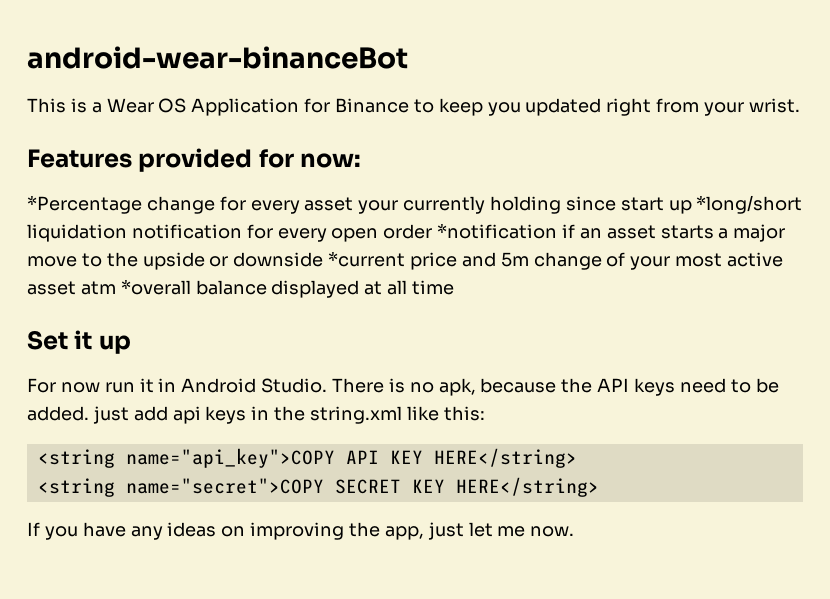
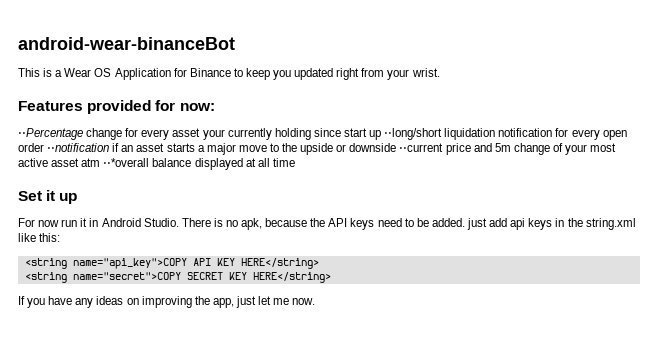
- *Percentage change for every asset your currently holding since start up *long/short liquidation notification for every open order *notification if an asset starts a major move to the upside or downside *current price and 5m change of your most active asset atm *overall balance displayed at all time
+ ⋅⋅Percentage change for every asset your currently holding since start up ⋅⋅long/short liquidation notification for every open order ⋅⋅notification if an asset starts a major move to the upside or downside ⋅⋅current price and 5m change of your most active asset atm ⋅⋅*overall balance displayed at all time

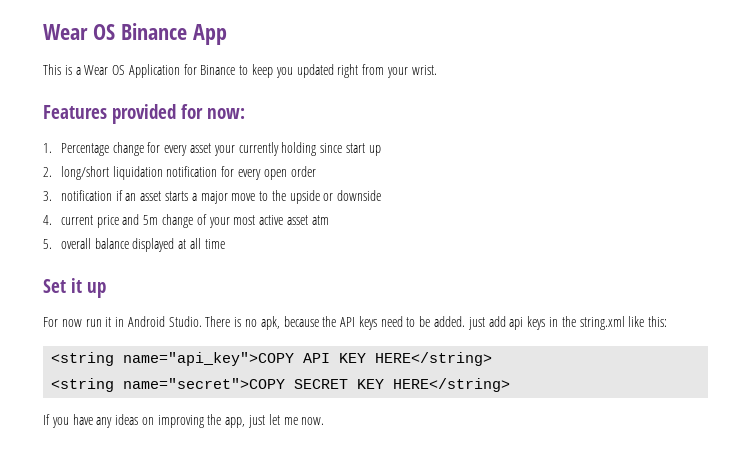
- android-wear-binanceBot
+ Wear OS Binance App
- ⋅⋅Percentage change for every asset your currently holding since start up ⋅⋅long/short liquidation notification for every open order ⋅⋅notification if an asset starts a major move to the upside or downside ⋅⋅current price and 5m change of your most active asset atm ⋅⋅*overall balance displayed at all time
+ 1. Percentage change for every asset your currently holding since start up
+ 2. long/short liquidation notification for every open order
+ 3. notification if an asset starts a major move to the upside or downside
+ 4. current price and 5m change of your most active asset atm
+ 5. overall balance displayed at all time

